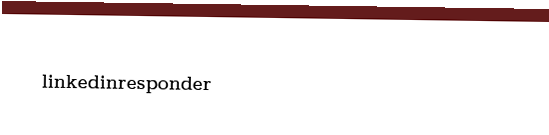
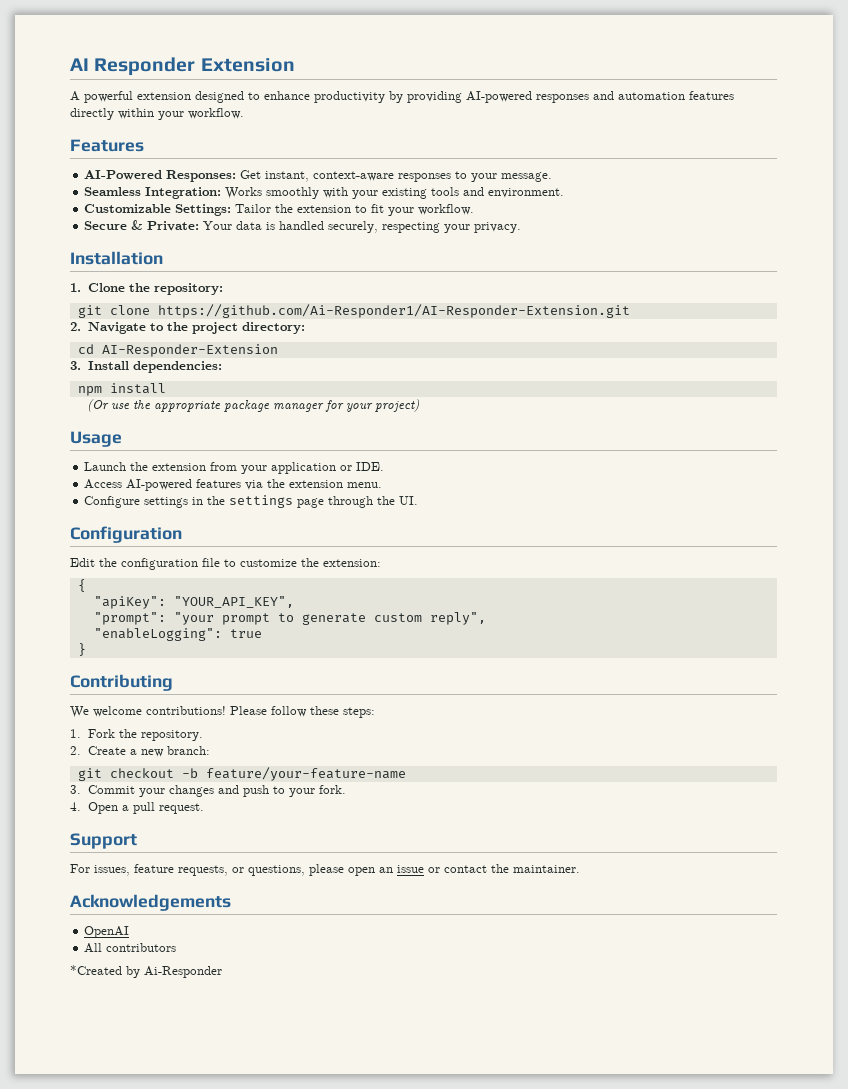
- linkedinresponder
+ AI Responder Extension
+ A powerful extension designed to enhance productivity by providing AI-powered responses and automation features directly within your workflow.
+ Features
+ AI-Powered Responses: Get instant, context-aware responses to your message.
+ Seamless Integration: Works smoothly with your existing tools and environment.
+ Customizable Settings: Tailor the extension to fit your workflow.
+ Secure & Private: Your data is handled securely, respecting your privacy.
+ Installation
+ 1. Clone the repository:
+ git clone https://github.com/Ai-Responder1/AI-Responder-Extension.git
+ 2. Navigate to the project directory:
+ cd AI-Responder-Extension
+ 3. Install dependencies:
+ npm install
+ (Or use the appropriate package manager for your project)
+ Usage
+ Launch the extension from your application or IDE.
+ Access AI-powered features via the extension menu.
+ Configure settings in the settings page through the UI.
+ Configuration
+ Edit the configuration file to customize the extension:
+ {
+ "apiKey": "YOUR_API_KEY",
+ "prompt": "your prompt to generate custom reply",
+ "enableLogging": true
+ }
+ Contributing
+ We welcome contributions! Please follow these steps:
+ 1. Fork the repository.
+ 2. Create a new branch:
+ git checkout -b feature/your-feature-name
+ 3. Commit your changes and push to your fork.
+ 4. Open a pull request.
+ Support
+ For issues, feature requests, or questions, please open an issue or contact the maintainer.
+ Acknowledgements
+ OpenAI
+ All contributors
+ *Created by Ai-Responder

